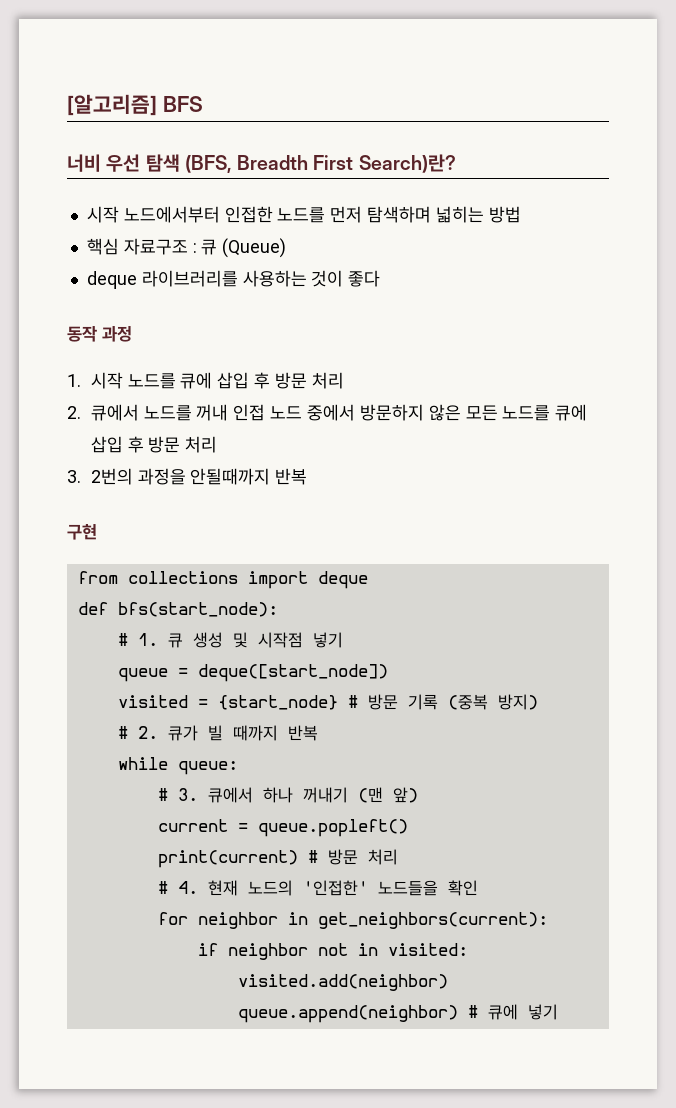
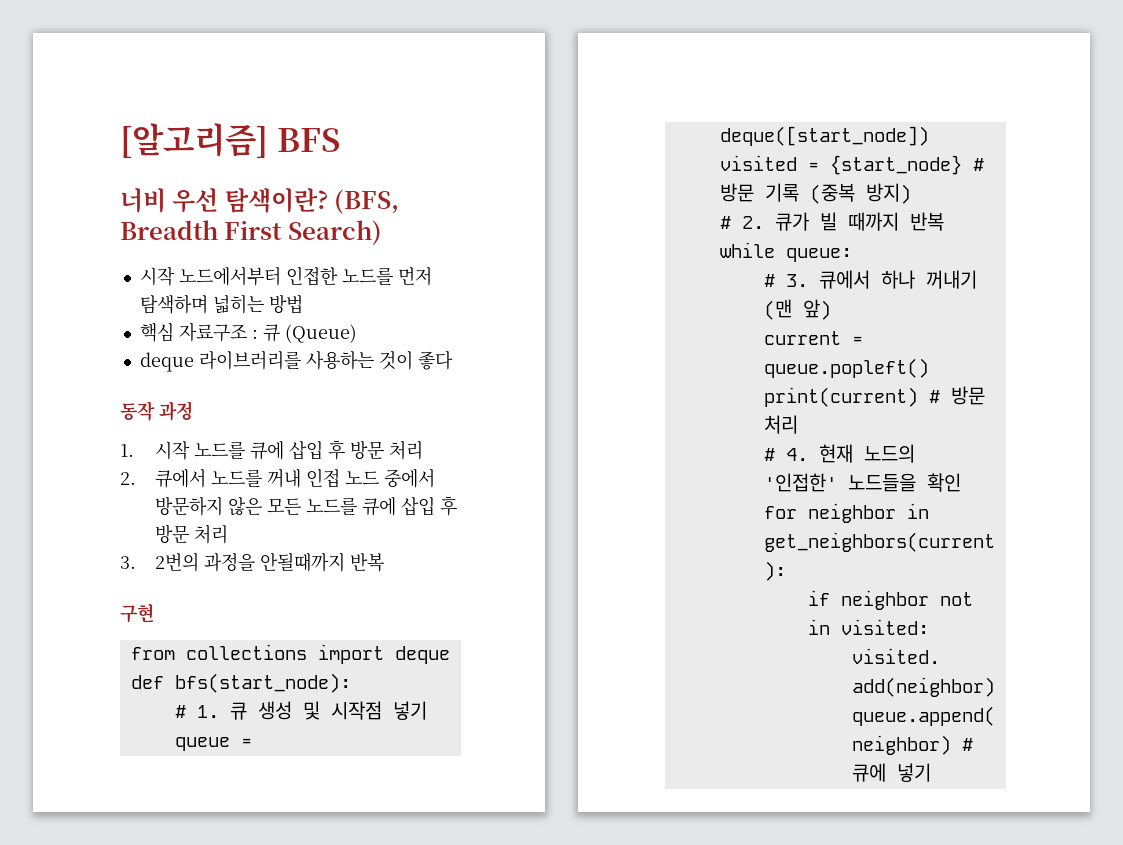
- 너비 우선 탐색 (BFS, Breadth First Search)란?
+ 너비 우선 탐색이란? (BFS, Breadth First Search)

